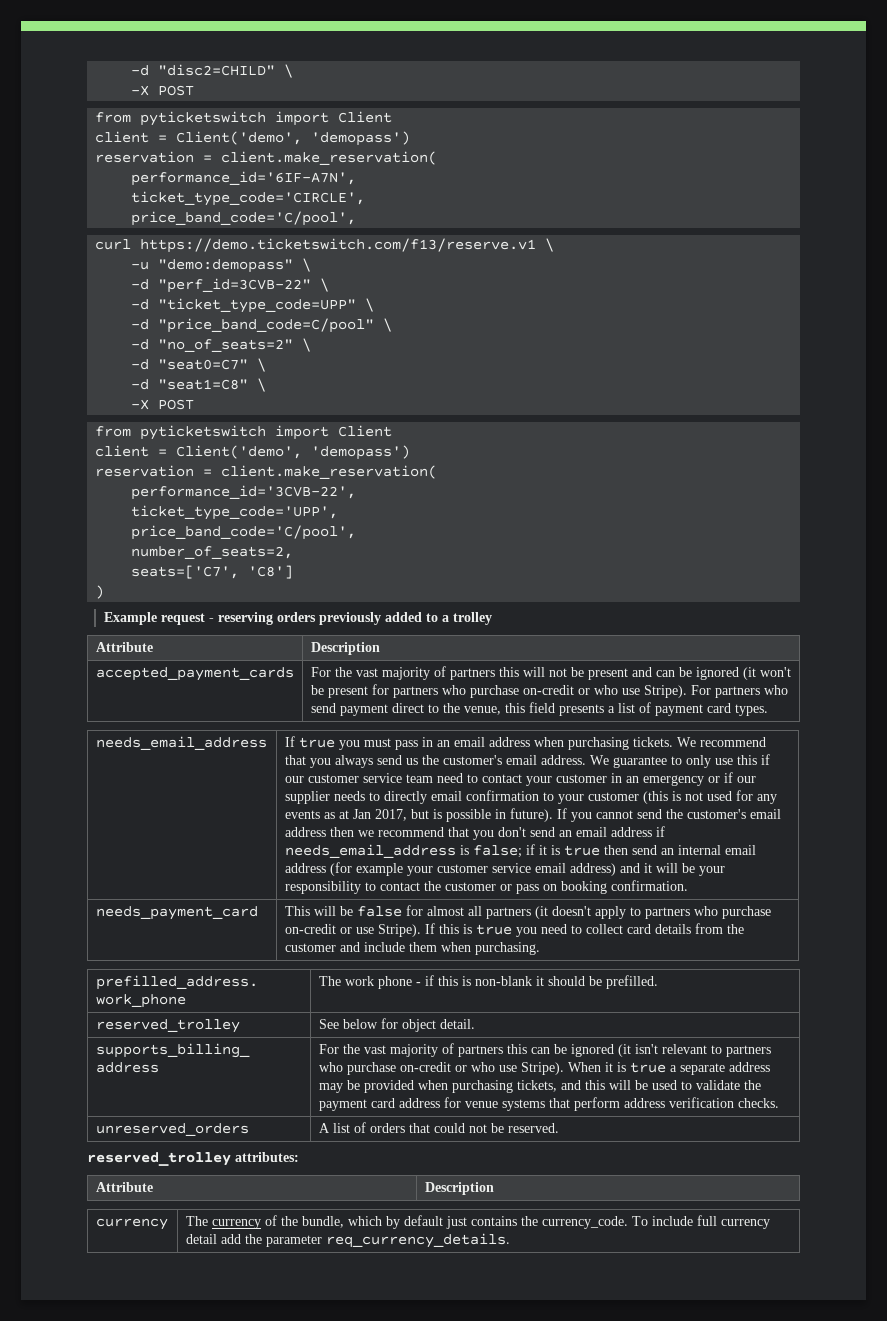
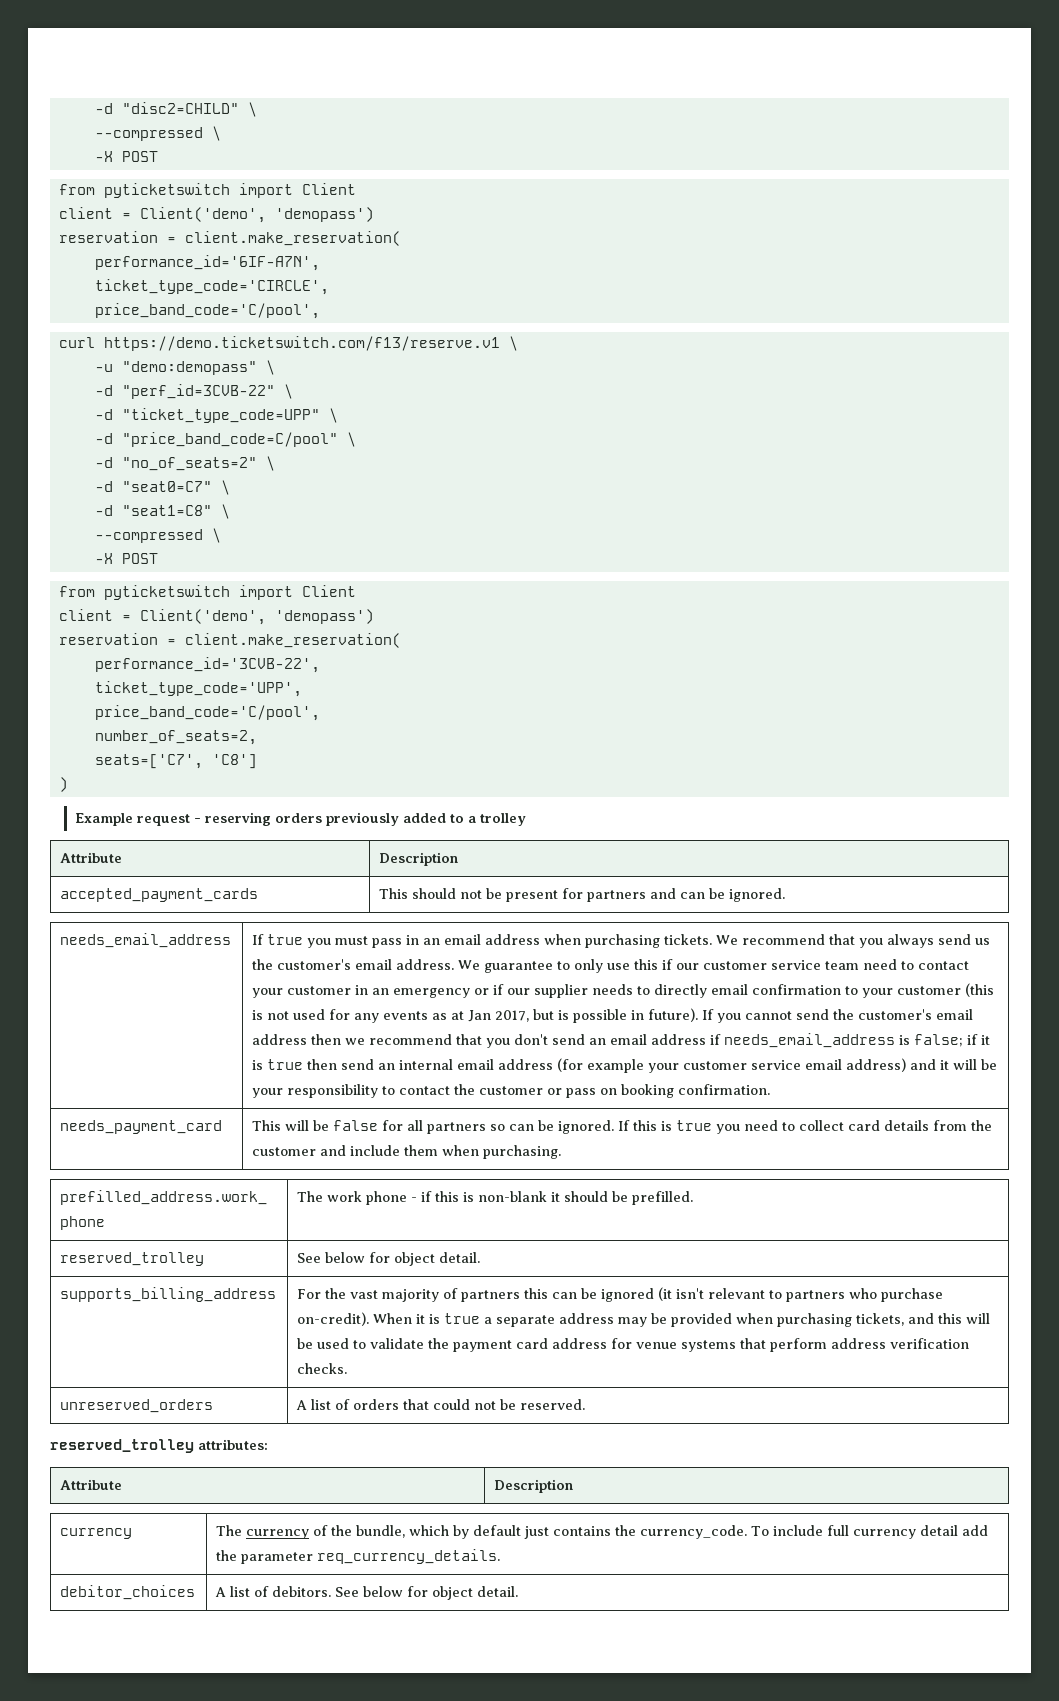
  -d "disc2=CHILD" \
+ --compressed \
  -d "seat1=C8" \
+ --compressed \
- For the vast majority of partners this will not be present and can be ignored (it won't be present for partners who purchase on-credit or who use Stripe). For partners who send payment direct to the venue, this field presents a list of payment card types.
+ This should not be present for partners and can be ignored.
- needs_payment_card | This will be false for almost all partners (it doesn't apply to partners who purchase on-credit or use Stripe). If this is true you need to collect card details from the customer and include them when purchasing.
+ needs_payment_card | This will be false for all partners so can be ignored. If this is true you need to collect card details from the customer and include them when purchasing.
- For the vast majority of partners this can be ignored (it isn't relevant to partners who purchase on-credit or who use Stripe).
+ For the vast majority of partners this can be ignored (it isn't relevant to partners who purchase on-credit).
+ debitor_choices | A list of debitors. See below for object detail.

